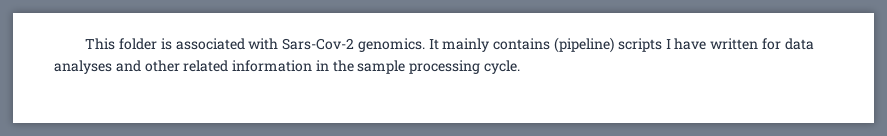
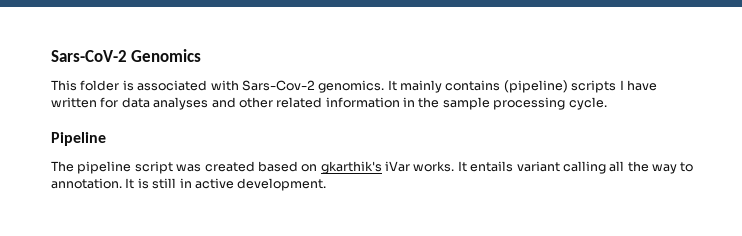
+ Sars-CoV-2 Genomics
+ Pipeline
+ The pipeline script was created based on gkarthik's iVar works. It entails variant calling all the way to annotation. It is still in active development.

